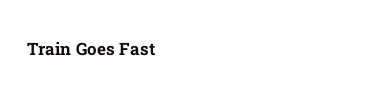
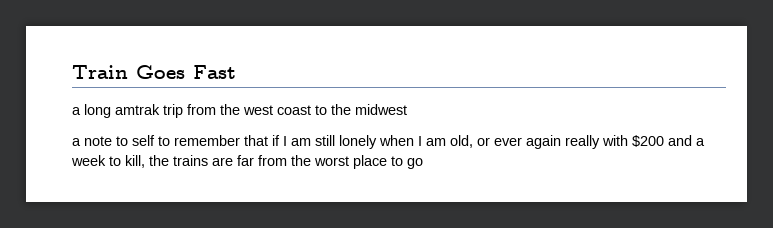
+ a long amtrak trip from the west coast to the midwest
+ a note to self to remember that if I am still lonely when I am old, or ever again really with $200 and a week to kill, the trains are far from the worst place to go

